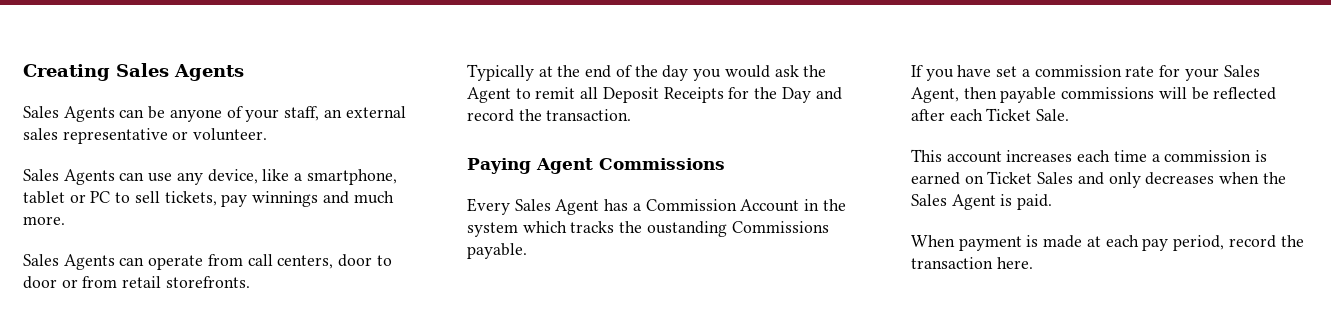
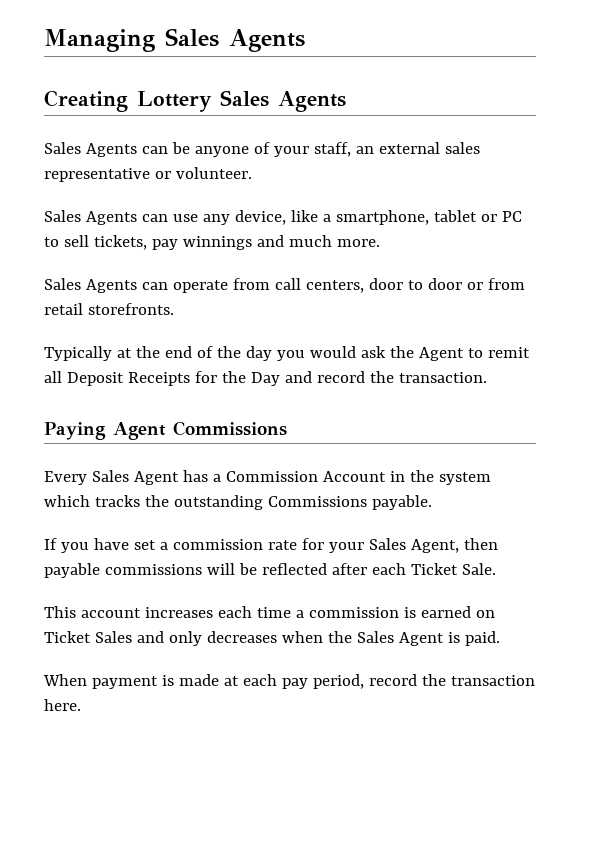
- Creating Sales Agents
+ Managing Sales Agents
+ Creating Lottery Sales Agents
- Every Sales Agent has a Commission Account in the system which tracks the oustanding Commissions payable.
+ Every Sales Agent has a Commission Account in the system which tracks the outstanding Commissions payable.

